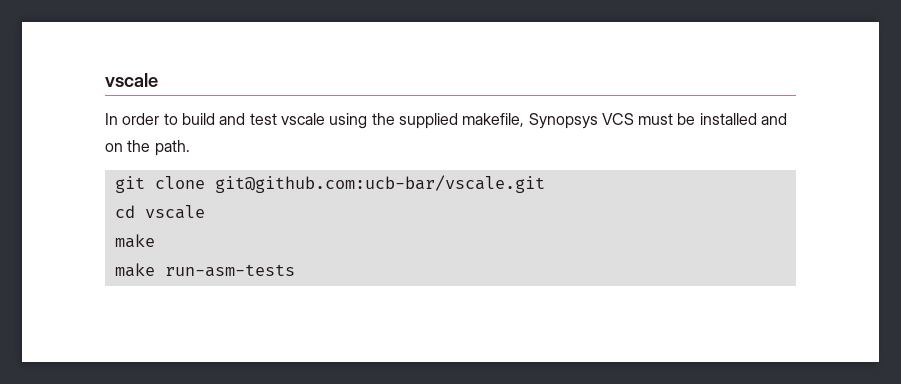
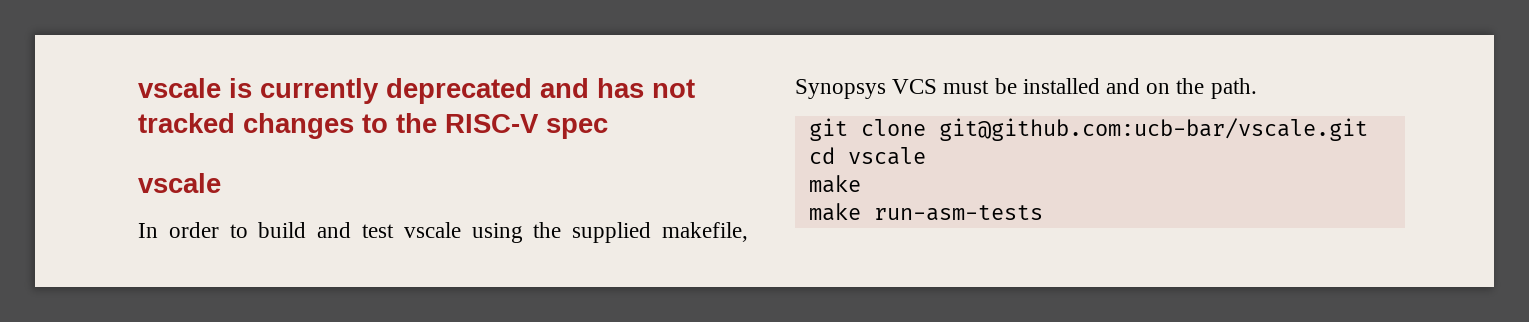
+ vscale is currently deprecated and has not tracked changes to the RISC-V spec

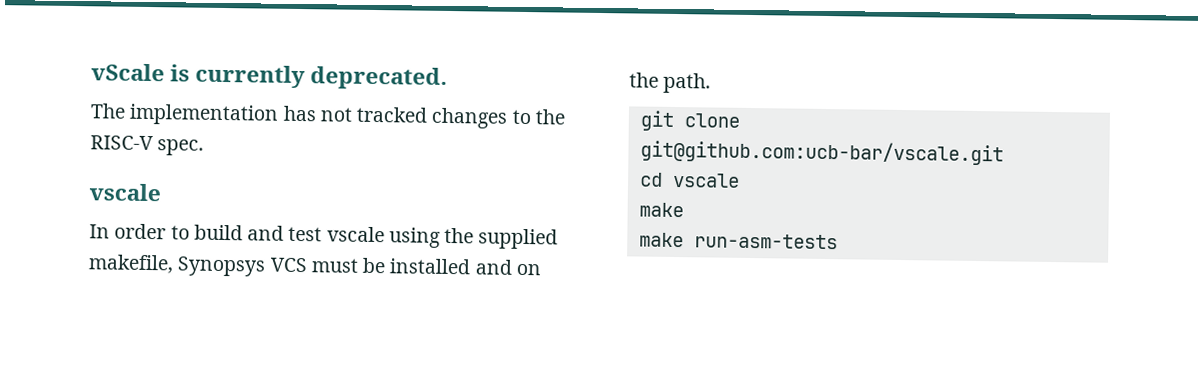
- vscale is currently deprecated and has not tracked changes to the RISC-V spec
+ vScale is currently deprecated.
+ The implementation has not tracked changes to the RISC-V spec.

